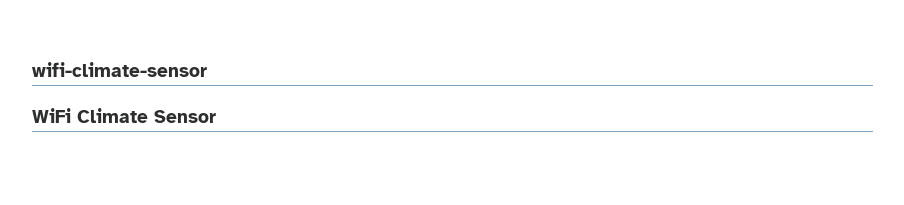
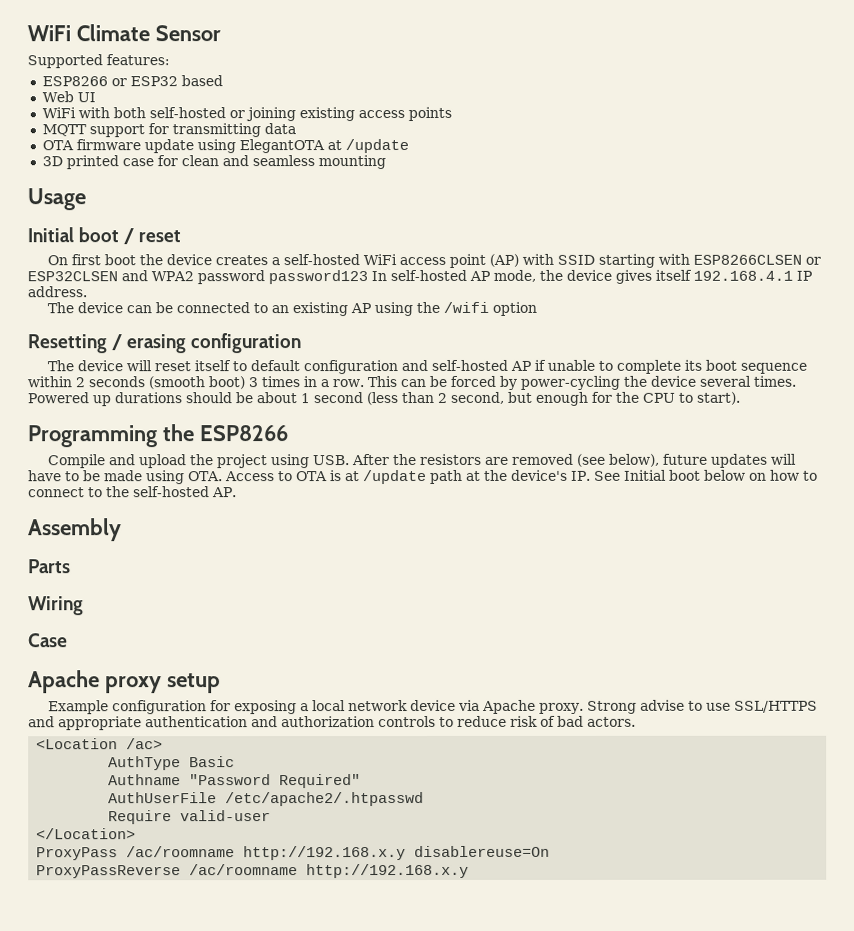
- wifi-climate-sensor
+ Supported features:
+ ESP8266 or ESP32 based
+ Web UI
+ WiFi with both self-hosted or joining existing access points
+ MQTT support for transmitting data
+ OTA firmware update using ElegantOTA at /update
+ 3D printed case for clean and seamless mounting
+ Usage
+ Initial boot / reset
+ On first boot the device creates a self-hosted WiFi access point (AP) with SSID starting with ESP8266CLSEN or ESP32CLSEN and WPA2 password password123 In self-hosted AP mode, the device gives itself 192.168.4.1 IP address.
+ The device can be connected to an existing AP using the /wifi option
+ Resetting / erasing configuration
+ The device will reset itself to default configuration and self-hosted AP if unable to complete its boot sequence within 2 seconds (smooth boot) 3 times in a row. This can be forced by power-cycling the device several times. Powered up durations should be about 1 second (less than 2 second, but enough for the CPU to start).
+ Programming the ESP8266
+ Compile and upload the project using USB. After the resistors are removed (see below), future updates will have to be made using OTA. Access to OTA is at /update path at the device's IP. See Initial boot below on how to connect to the self-hosted AP.
+ Assembly
+ Parts
+ Wiring
+ Case
+ Apache proxy setup
+ Example configuration for exposing a local network device via Apache proxy. Strong advise to use SSL/HTTPS and appropriate authentication and authorization controls to reduce risk of bad actors.
+ <Location /ac>
+ AuthType Basic
+ Authname "Password Required"
+ AuthUserFile /etc/apache2/.htpasswd
+ Require valid-user
+ </Location>
+ ProxyPass /ac/roomname http://192.168.x.y disablereuse=On
+ ProxyPassReverse /ac/roomname http://192.168.x.y

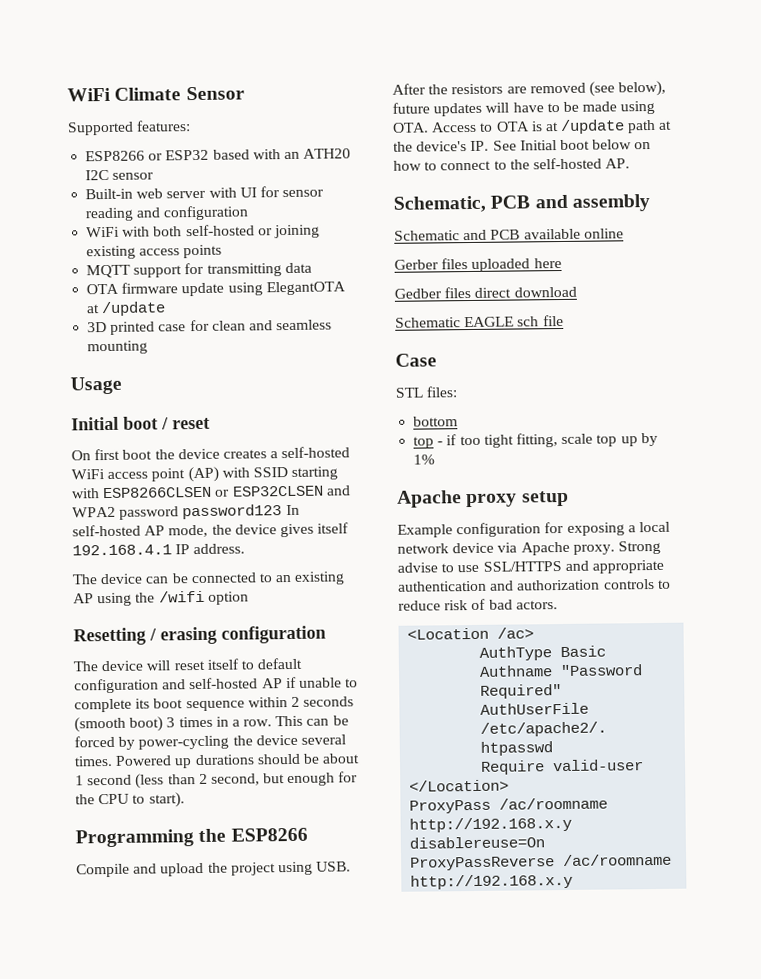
- ESP8266 or ESP32 based
- Web UI
+ ESP8266 or ESP32 based with an ATH20 I2C sensor
+ Built-in web server with UI for sensor reading and configuration
- Assembly
- Parts
- Wiring
+ Schematic, PCB and assembly
+ Schematic and PCB available online
+ Gerber files uploaded here
+ Gedber files direct download
+ Schematic EAGLE sch file
  Case
+ STL files:
+ bottom
+ top - if too tight fitting, scale top up by 1%

